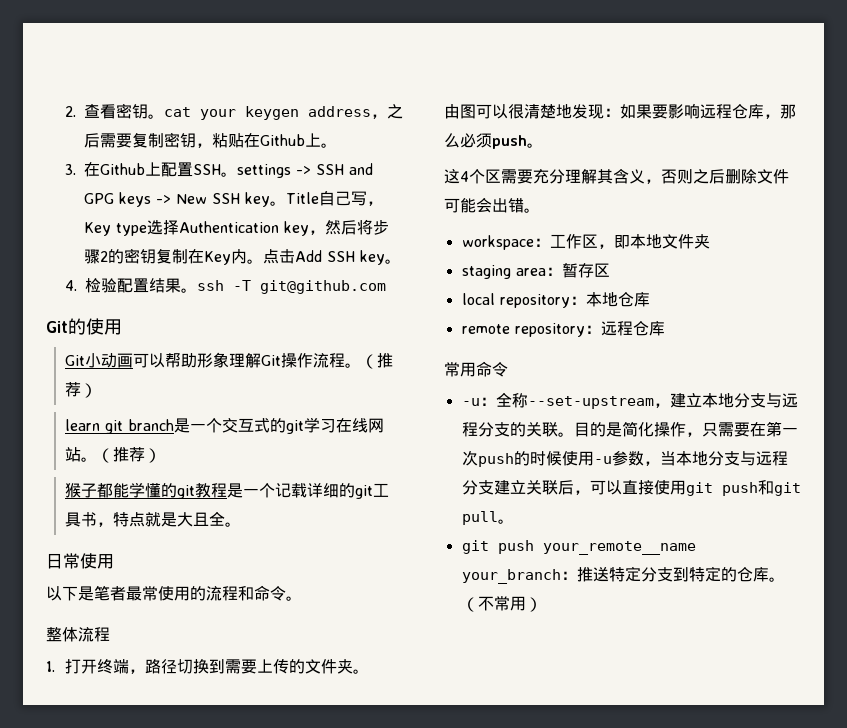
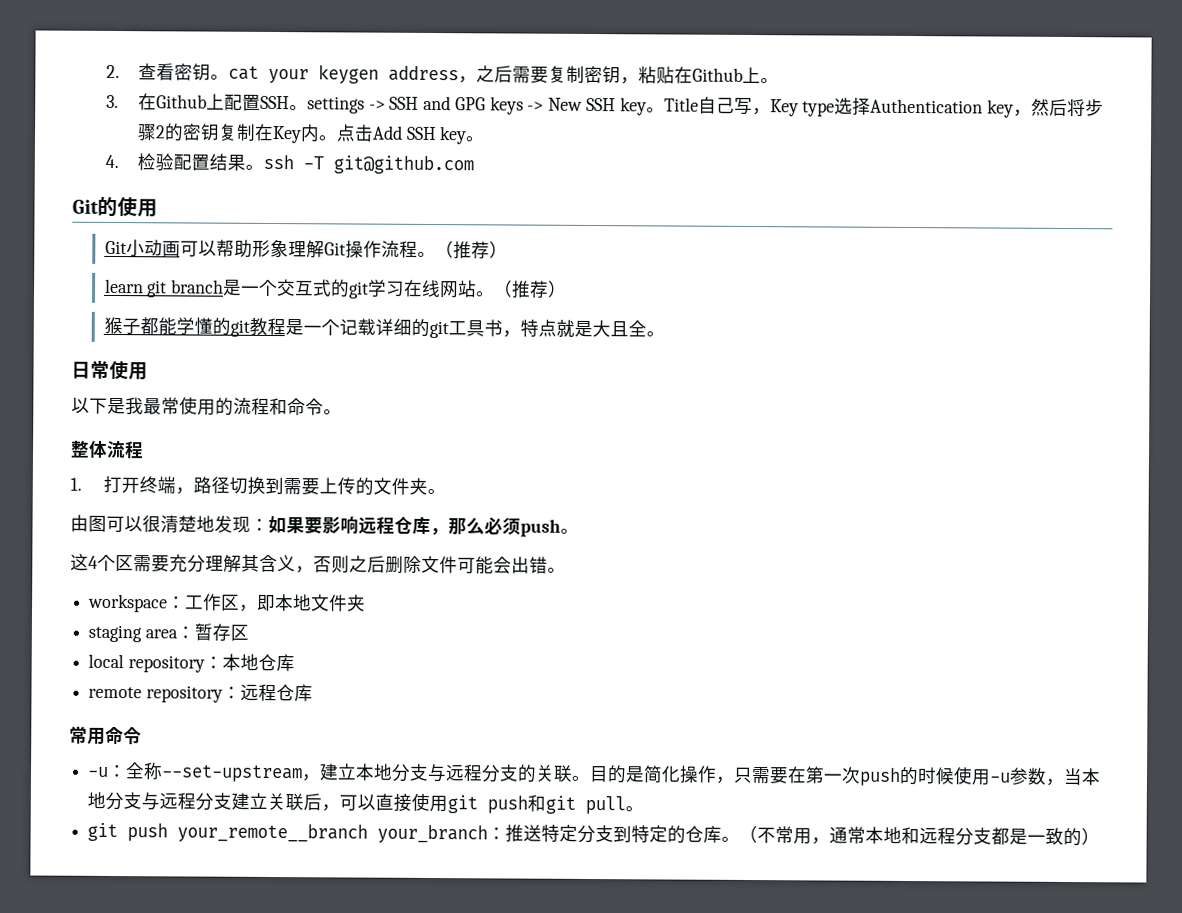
- 以下是笔者最常使用的流程和命令。
+ 以下是我最常使用的流程和命令。
- git push your_remote__name your_branch：推送特定分支到特定的仓库。
+ git push your_remote__branch your_branch：推送特定分支到特定的仓库。
- （不常用）
+ （不常用，通常本地和远程分支都是一致的）

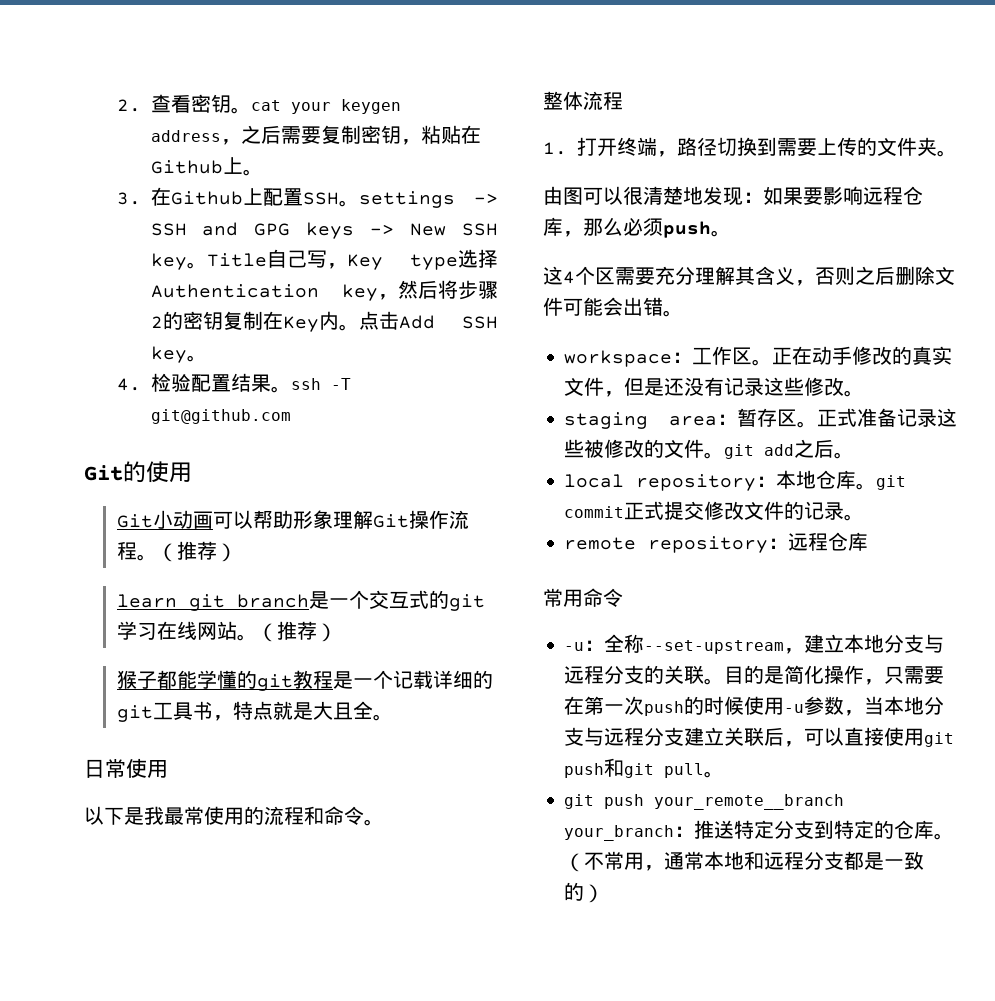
- workspace：工作区，即本地文件夹
- staging area：暂存区
+ workspace：工作区。正在动手修改的真实文件，但是还没有记录这些修改。
+ staging area：暂存区。正式准备记录这些被修改的文件。git add之后。
- local repository：本地仓库
+ local repository：本地仓库。git commit正式提交修改文件的记录。

